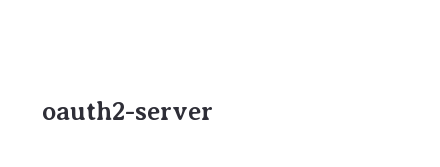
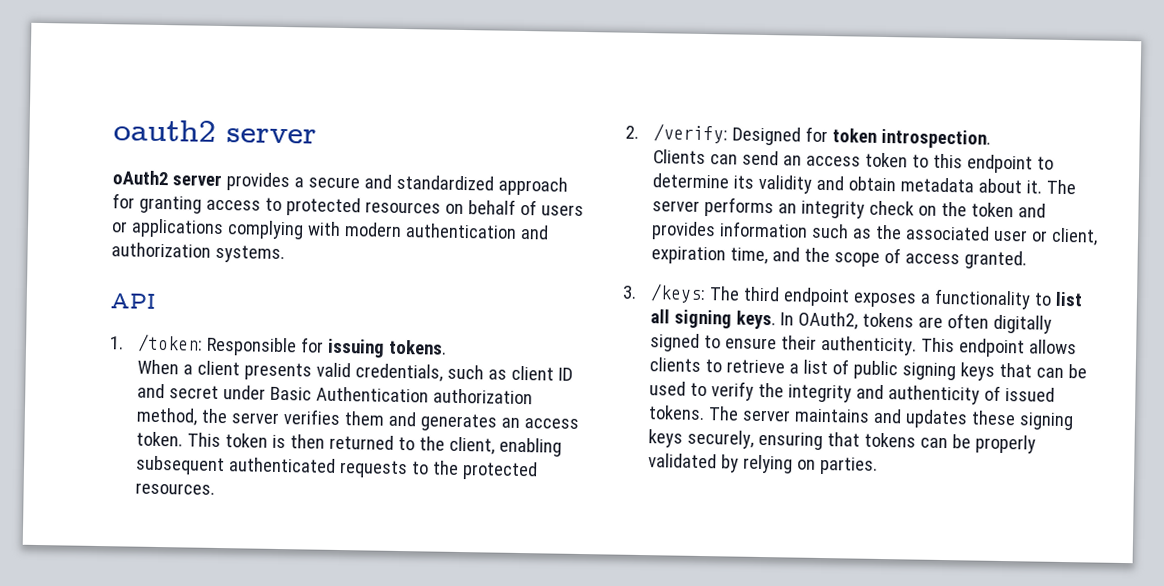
- oauth2-server
+ oauth2 server
+ oAuth2 server provides a secure and standardized approach for granting access to protected resources on behalf of users or applications complying with modern authentication and authorization systems.
+ API
+ 1. /token: Responsible for issuing tokens.
+ When a client presents valid credentials, such as client ID and secret under Basic Authentication authorization method, the server verifies them and generates an access token. This token is then returned to the client, enabling subsequent authenticated requests to the protected resources.
+ 2. /verify: Designed for token introspection.
+ Clients can send an access token to this endpoint to determine its validity and obtain metadata about it. The server performs an integrity check on the token and provides information such as the associated user or client, expiration time, and the scope of access granted.
+ 3. /keys: The third endpoint exposes a functionality to list all signing keys. In OAuth2, tokens are often digitally signed to ensure their authenticity. This endpoint allows clients to retrieve a list of public signing keys that can be used to verify the integrity and authenticity of issued tokens. The server maintains and updates these signing keys securely, ensuring that tokens can be properly validated by relying on parties.

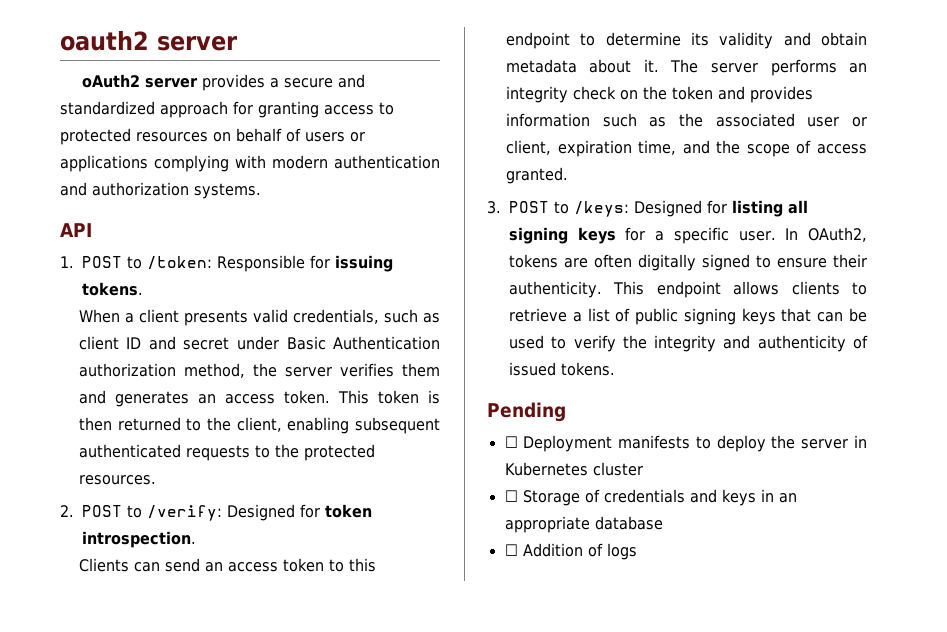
- 1. /token: Responsible for issuing tokens.
+ 1. POST to /token: Responsible for issuing tokens.
- 2. /verify: Designed for token introspection.
+ 2. POST to /verify: Designed for token introspection.
- 3. /keys: The third endpoint exposes a functionality to list all signing keys.
+ 3. POST to /keys: Designed for listing all signing keys for a specific user.
- This endpoint allows clients to retrieve a list of public signing keys that can be used to verify the integrity and authenticity of issued tokens. The server maintains and updates these signing keys securely, ensuring that tokens can be properly validated by relying on parties.
+ This endpoint allows clients to retrieve a list of public signing keys that can be used to verify the integrity and authenticity of issued tokens.
+ Pending
+ ☐ Deployment manifests to deploy the server in Kubernetes cluster
+ ☐ Storage of credentials and keys in an appropriate database
+ ☐ Addition of logs

